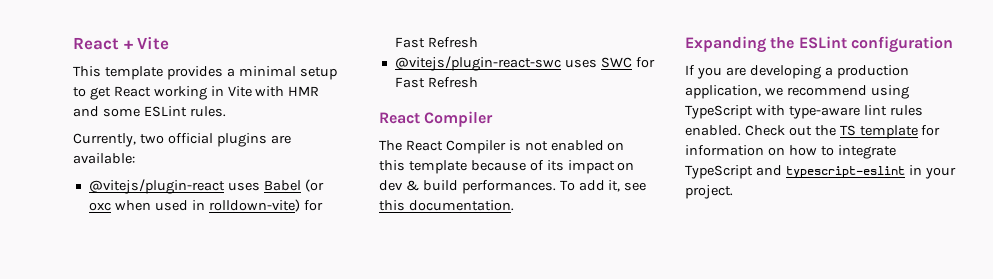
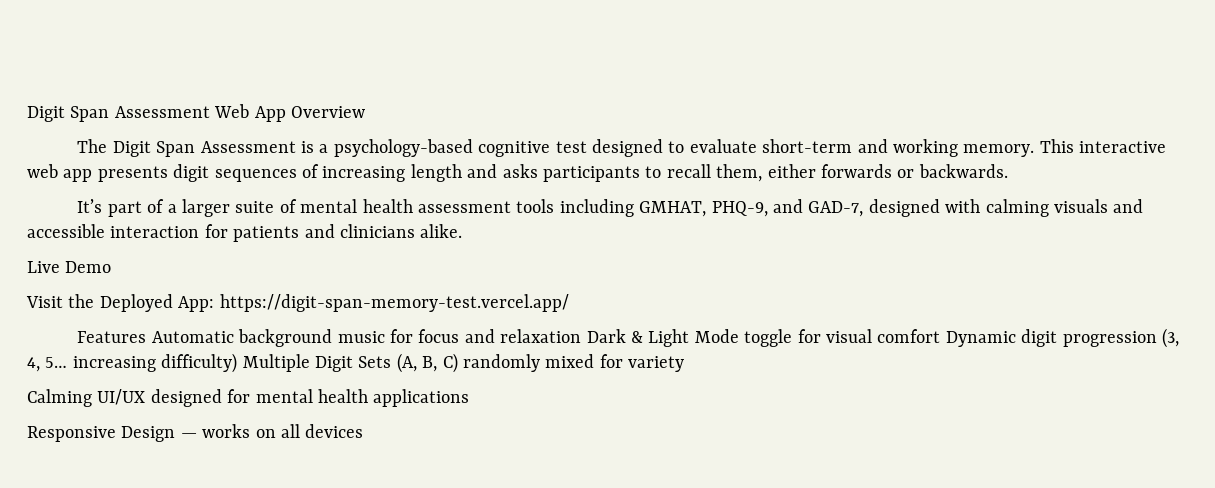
- React + Vite
- This template provides a minimal setup to get React working in Vite with HMR and some ESLint rules.
- Currently, two official plugins are available:
- @vitejs/plugin-react uses Babel (or oxc when used in rolldown-vite) for Fast Refresh
- @vitejs/plugin-react-swc uses SWC for Fast Refresh
- React Compiler
- The React Compiler is not enabled on this template because of its impact on dev & build performances. To add it, see this documentation.
- Expanding the ESLint configuration
- If you are developing a production application, we recommend using TypeScript with type-aware lint rules enabled. Check out the TS template for information on how to integrate TypeScript and typescript-eslint in your project.
+ Digit Span Assessment Web App Overview
+ The Digit Span Assessment is a psychology-based cognitive test designed to evaluate short-term and working memory. This interactive web app presents digit sequences of increasing length and asks participants to recall them, either forwards or backwards.
+ It’s part of a larger suite of mental health assessment tools including GMHAT, PHQ-9, and GAD-7, designed with calming visuals and accessible interaction for patients and clinicians alike.
+ Live Demo
+ Visit the Deployed App: https://digit-span-memory-test.vercel.app/
+ Features Automatic background music for focus and relaxation Dark & Light Mode toggle for visual comfort Dynamic digit progression (3, 4, 5… increasing difficulty) Multiple Digit Sets (A, B, C) randomly mixed for variety
+ Calming UI/UX designed for mental health applications
+ Responsive Design — works on all devices

